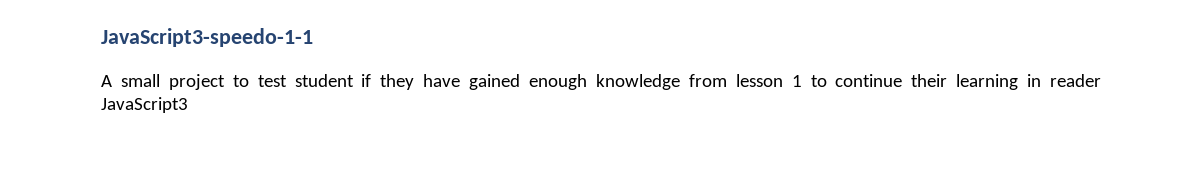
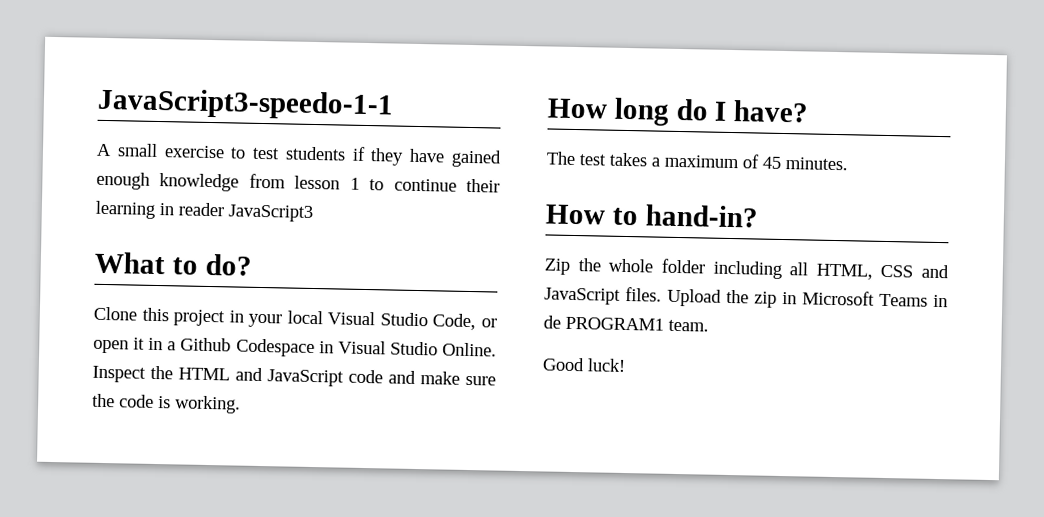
- A small project to test student if they have gained enough knowledge from lesson 1 to continue their learning in reader JavaScript3
+ A small exercise to test students if they have gained enough knowledge from lesson 1 to continue their learning in reader JavaScript3
+ What to do?
+ Clone this project in your local Visual Studio Code, or open it in a Github Codespace in Visual Studio Online. Inspect the HTML and JavaScript code and make sure the code is working.
+ How long do I have?
+ The test takes a maximum of 45 minutes.
+ How to hand-in?
+ Zip the whole folder including all HTML, CSS and JavaScript files. Upload the zip in Microsoft Teams in de PROGRAM1 team.
+ Good luck!

